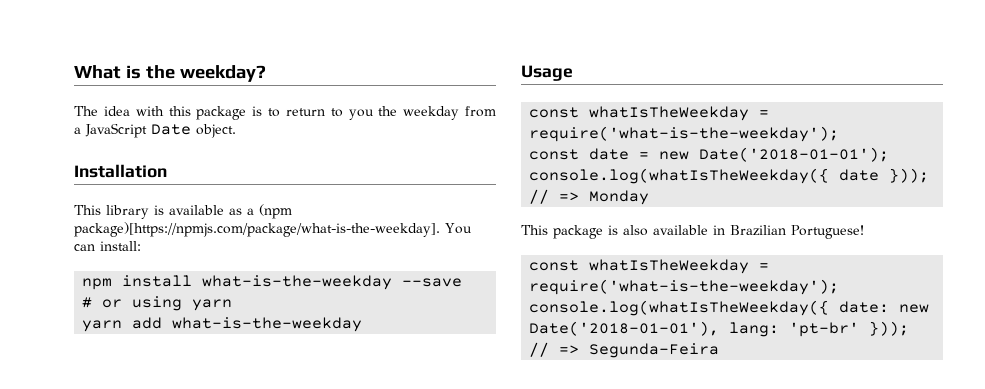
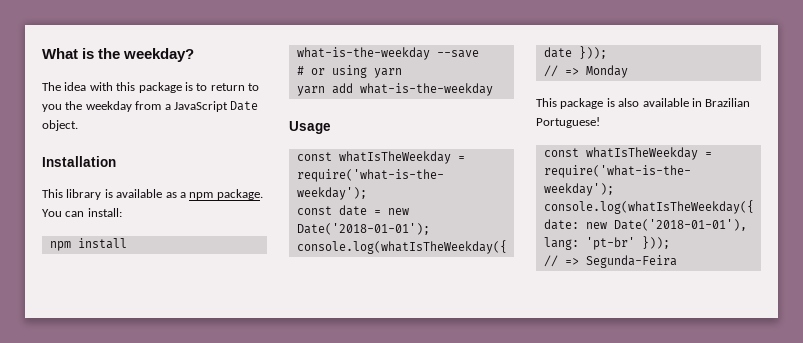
- This library is available as a (npm package)[https://npmjs.com/package/what-is-the-weekday]. You can install:
+ This library is available as a npm package. You can install:

